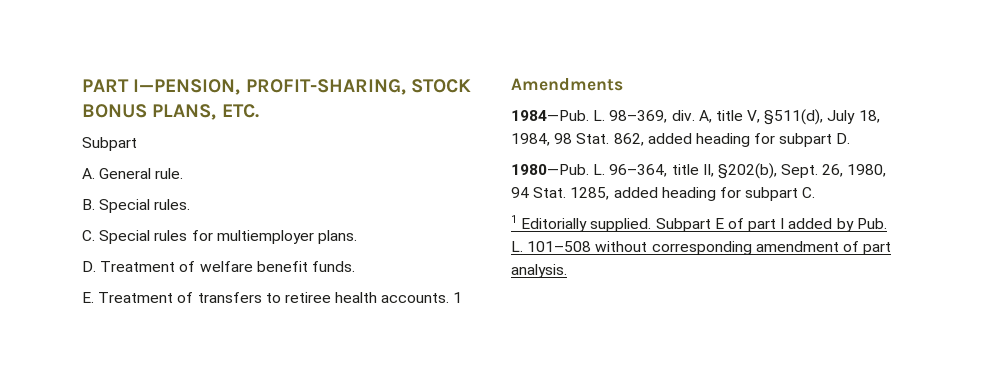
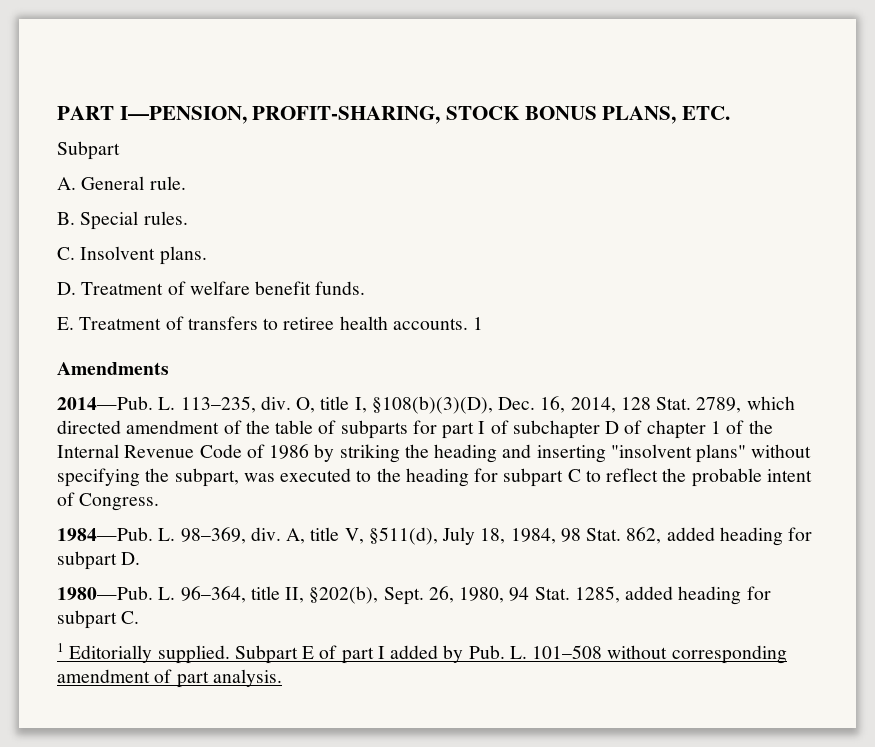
- C. Special rules for multiemployer plans.
+ C. Insolvent plans.
+ 2014—Pub. L. 113–235, div. O, title I, §108(b)(3)(D), Dec. 16, 2014, 128 Stat. 2789, which directed amendment of the table of subparts for part I of subchapter D of chapter 1 of the Internal Revenue Code of 1986 by striking the heading and inserting "insolvent plans" without specifying the subpart, was executed to the heading for subpart C to reflect the probable intent of Congress.

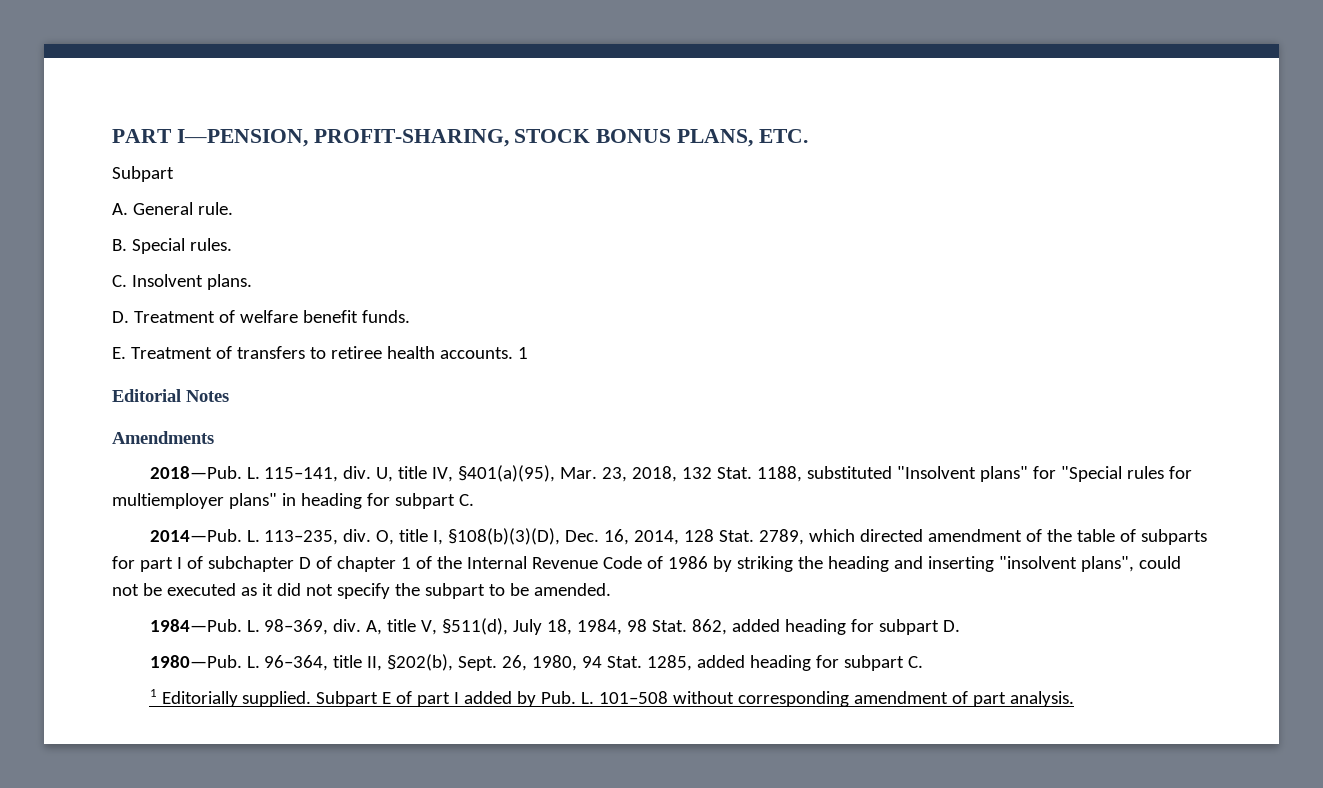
+ Editorial Notes
+ 2018—Pub. L. 115–141, div. U, title IV, §401(a)(95), Mar. 23, 2018, 132 Stat. 1188, substituted "Insolvent plans" for "Special rules for multiemployer plans" in heading for subpart C.
- 2789, which directed amendment of the table of subparts for part I of subchapter D of chapter 1 of the Internal Revenue Code of 1986 by striking the heading and inserting "insolvent plans" without specifying the subpart, was executed to the heading for subpart C to reflect the probable intent of Congress.
+ 2789, which directed amendment of the table of subparts for part I of subchapter D of chapter 1 of the Internal Revenue Code of 1986 by striking the heading and inserting "insolvent plans", could not be executed as it did not specify the subpart to be amended.

